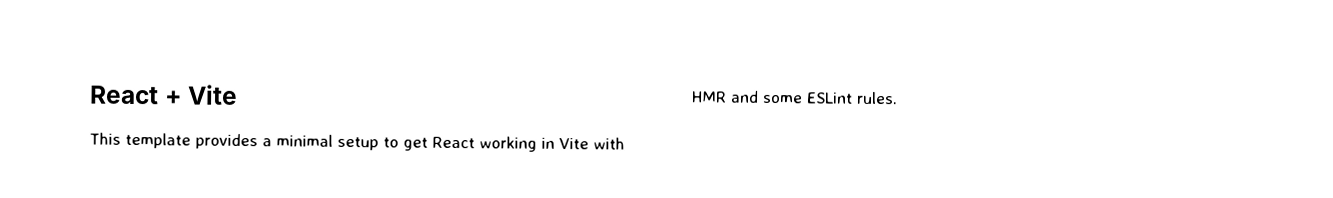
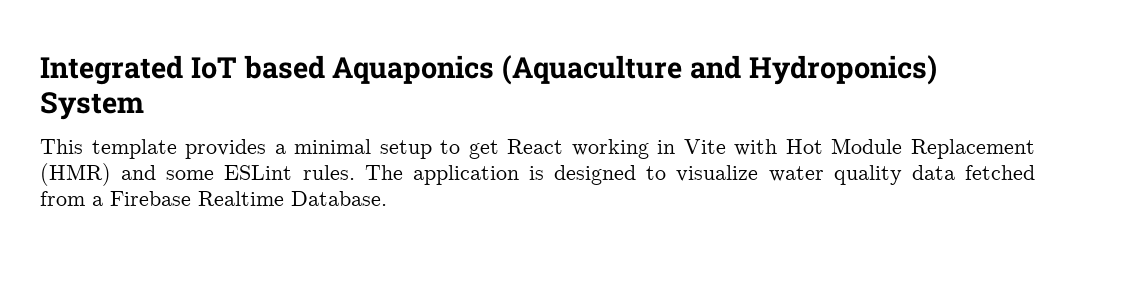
- React + Vite
+ Integrated IoT based Aquaponics (Aquaculture and Hydroponics) System
- This template provides a minimal setup to get React working in Vite with HMR and some ESLint rules.
+ This template provides a minimal setup to get React working in Vite with Hot Module Replacement (HMR) and some ESLint rules. The application is designed to visualize water quality data fetched from a Firebase Realtime Database.

